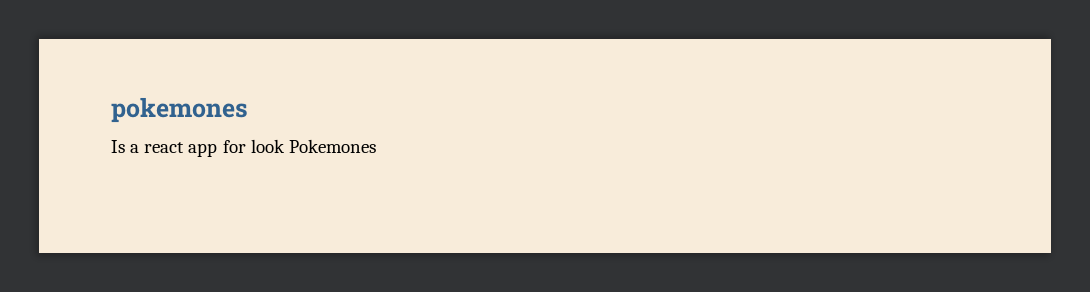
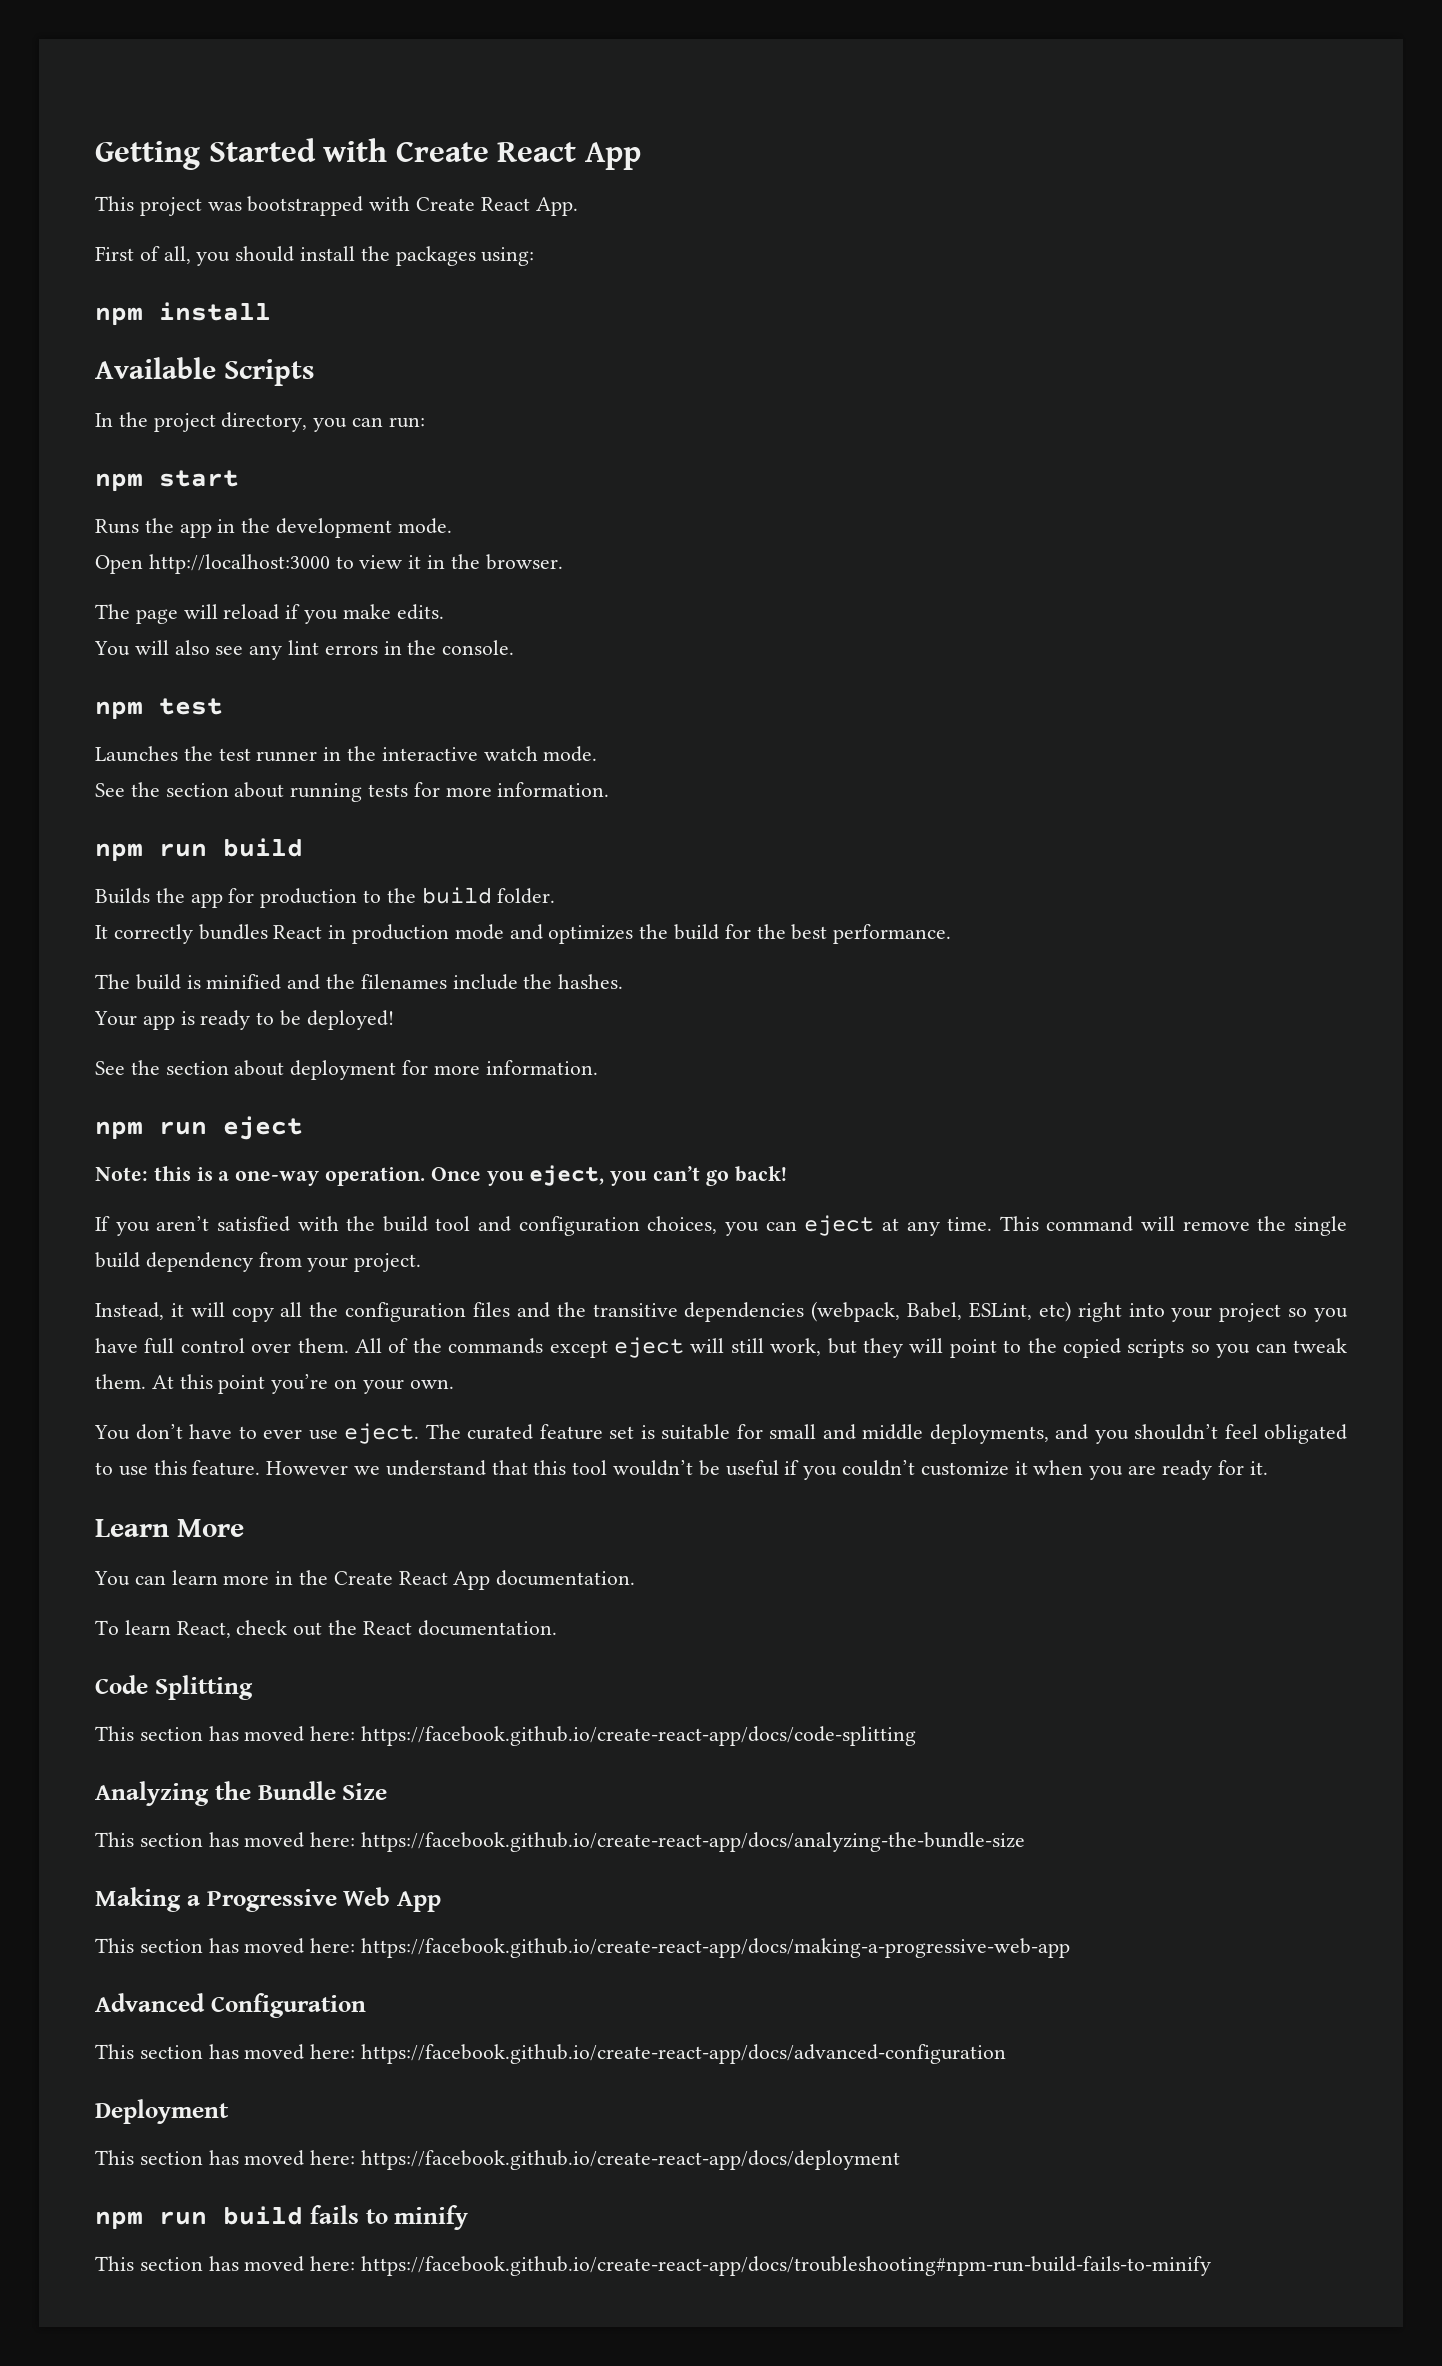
- pokemones
- Is a react app for look Pokemones
+ Getting Started with Create React App
+ This project was bootstrapped with Create React App.
+ First of all, you should install the packages using:
+ npm install
+ Available Scripts
+ In the project directory, you can run:
+ npm start
+ Runs the app in the development mode.
+ Open http://localhost:3000 to view it in the browser.
+ The page will reload if you make edits.
+ You will also see any lint errors in the console.
+ npm test
+ Launches the test runner in the interactive watch mode.
+ See the section about running tests for more information.
+ npm run build
+ Builds the app for production to the build folder.
+ It correctly bundles React in production mode and optimizes the build for the best performance.
+ The build is minified and the filenames include the hashes.
+ Your app is ready to be deployed!
+ See the section about deployment for more information.
+ npm run eject
+ Note: this is a one-way operation. Once you eject, you can’t go back!
+ If you aren’t satisfied with the build tool and configuration choices, you can eject at any time. This command will remove the single build dependency from your project.
+ Instead, it will copy all the configuration files and the transitive dependencies (webpack, Babel, ESLint, etc) right into your project so you have full control over them. All of the commands except eject will still work, but they will point to the copied scripts so you can tweak them. At this point you’re on your own.
+ You don’t have to ever use eject. The curated feature set is suitable for small and middle deployments, and you shouldn’t feel obligated to use this feature. However we understand that this tool wouldn’t be useful if you couldn’t customize it when you are ready for it.
+ Learn More
+ You can learn more in the Create React App documentation.
+ To learn React, check out the React documentation.
+ Code Splitting
+ This section has moved here: https://facebook.github.io/create-react-app/docs/code-splitting
+ Analyzing the Bundle Size
+ This section has moved here: https://facebook.github.io/create-react-app/docs/analyzing-the-bundle-size
+ Making a Progressive Web App
+ This section has moved here: https://facebook.github.io/create-react-app/docs/making-a-progressive-web-app
+ Advanced Configuration
+ This section has moved here: https://facebook.github.io/create-react-app/docs/advanced-configuration
+ Deployment
+ This section has moved here: https://facebook.github.io/create-react-app/docs/deployment
+ npm run build fails to minify
+ This section has moved here: https://facebook.github.io/create-react-app/docs/troubleshooting#npm-run-build-fails-to-minify

